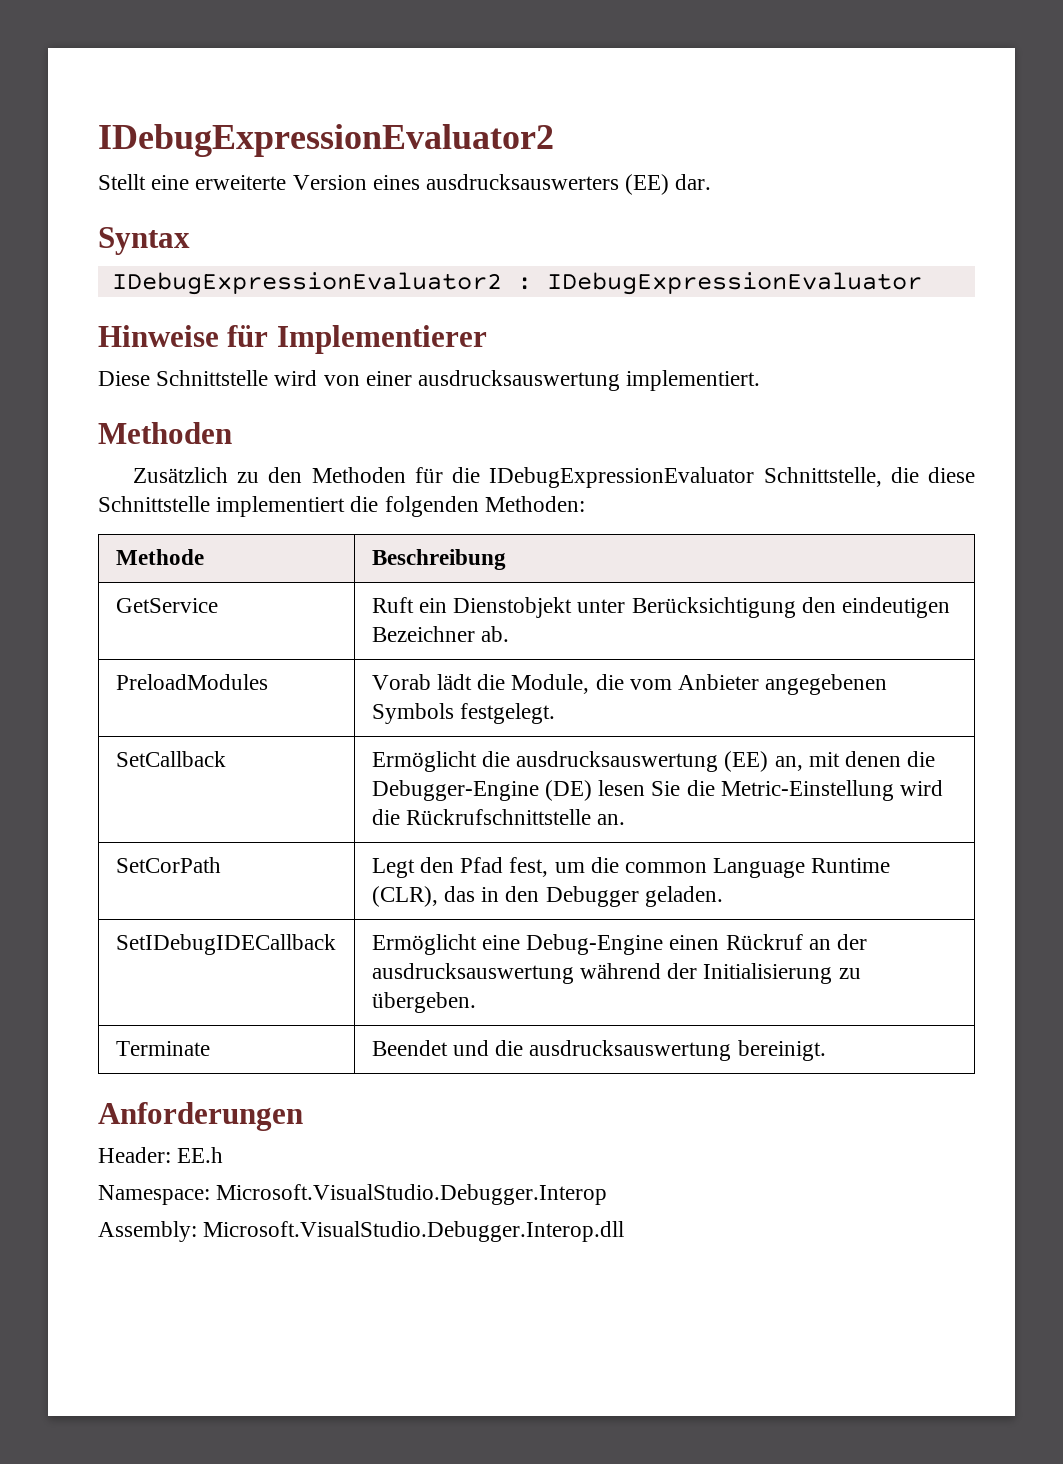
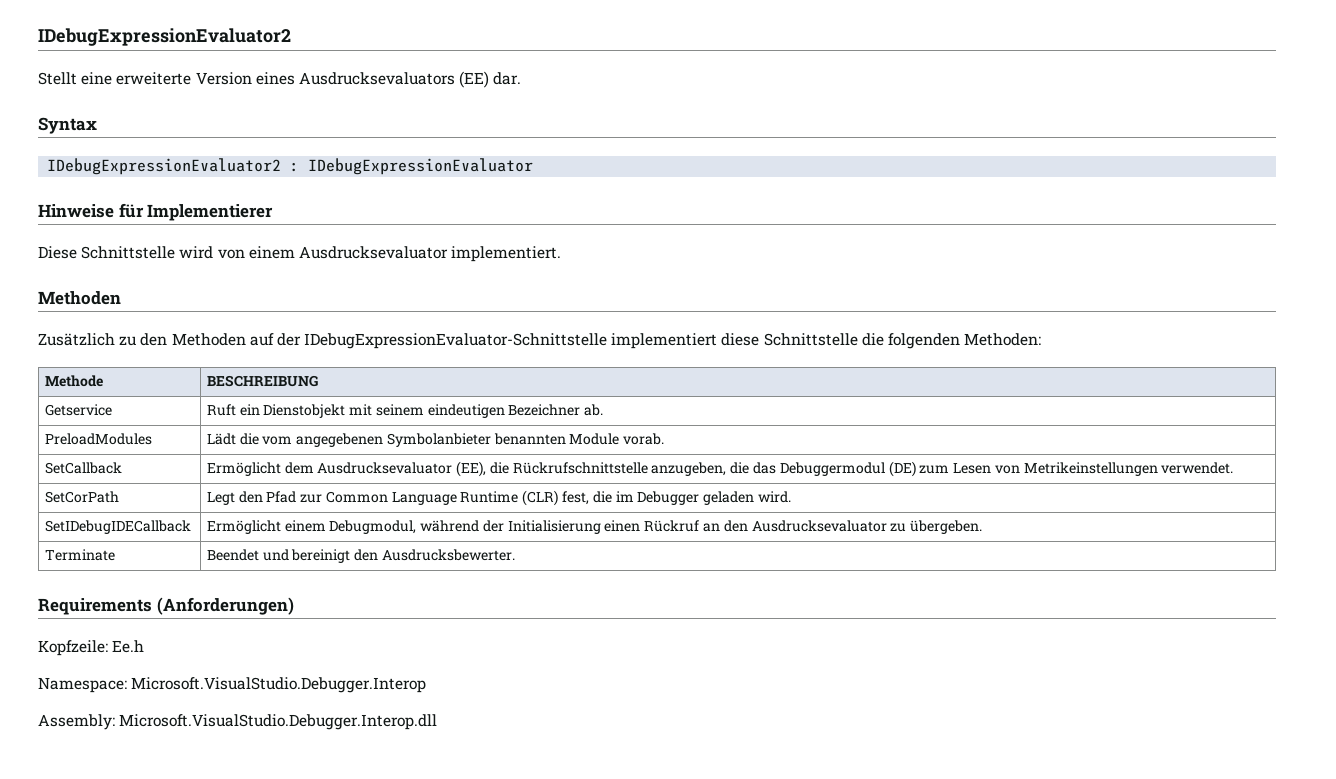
- Stellt eine erweiterte Version eines ausdrucksauswerters (EE) dar.
+ Stellt eine erweiterte Version eines Ausdrucksevaluators (EE) dar.
- Diese Schnittstelle wird von einer ausdrucksauswertung implementiert.
+ Diese Schnittstelle wird von einem Ausdrucksevaluator implementiert.
- Zusätzlich zu den Methoden für die IDebugExpressionEvaluator Schnittstelle, die diese Schnittstelle implementiert die folgenden Methoden:
+ Zusätzlich zu den Methoden auf der IDebugExpressionEvaluator-Schnittstelle implementiert diese Schnittstelle die folgenden Methoden:
- Methode | Beschreibung
- GetService | Ruft ein Dienstobjekt unter Berücksichtigung den eindeutigen Bezeichner ab.
+ Methode | BESCHREIBUNG
+ Getservice | Ruft ein Dienstobjekt mit seinem eindeutigen Bezeichner ab.
- PreloadModules | Vorab lädt die Module, die vom Anbieter angegebenen Symbols festgelegt.
- SetCallback | Ermöglicht die ausdrucksauswertung (EE) an, mit denen die Debugger-Engine (DE) lesen Sie die Metric-Einstellung wird die Rückrufschnittstelle an.
- SetCorPath | Legt den Pfad fest, um die common Language Runtime (CLR), das in den Debugger geladen.
- SetIDebugIDECallback | Ermöglicht eine Debug-Engine einen Rückruf an der ausdrucksauswertung während der Initialisierung zu übergeben.
+ PreloadModules | Lädt die vom angegebenen Symbolanbieter benannten Module vorab.
+ SetCallback | Ermöglicht dem Ausdrucksevaluator (EE), die Rückrufschnittstelle anzugeben, die das Debuggermodul (DE) zum Lesen von Metrikeinstellungen verwendet.
+ SetCorPath | Legt den Pfad zur Common Language Runtime (CLR) fest, die im Debugger geladen wird.
+ SetIDebugIDECallback | Ermöglicht einem Debugmodul, während der Initialisierung einen Rückruf an den Ausdrucksevaluator zu übergeben.
- Terminate | Beendet und die ausdrucksauswertung bereinigt.
- Anforderungen
- Header: EE.h
+ Terminate | Beendet und bereinigt den Ausdrucksbewerter.
+ Requirements (Anforderungen)
+ Kopfzeile: Ee.h

